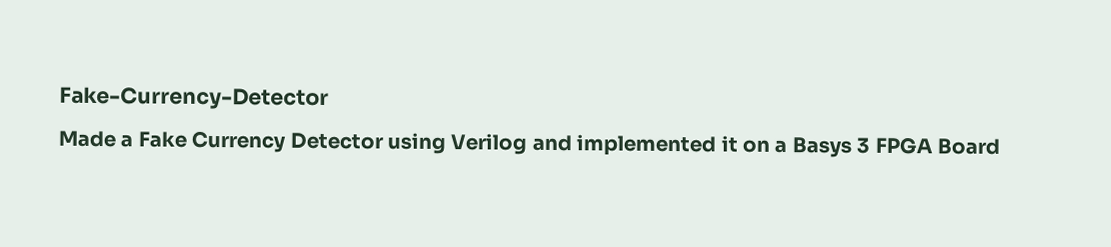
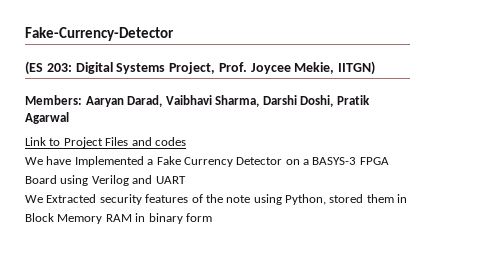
- Made a Fake Currency Detector using Verilog and implemented it on a Basys 3 FPGA Board
+ (ES 203: Digital Systems Project, Prof. Joycee Mekie, IITGN)
+ Members: Aaryan Darad, Vaibhavi Sharma, Darshi Doshi, Pratik Agarwal
+ Link to Project Files and codes
+ We have Implemented a Fake Currency Detector on a BASYS-3 FPGA Board using Verilog and UART
+ We Extracted security features of the note using Python, stored them in Block Memory RAM in binary form

